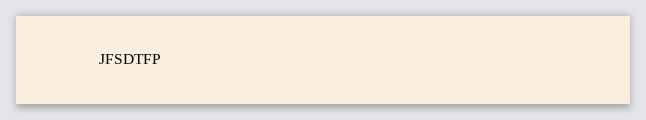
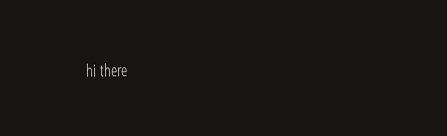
- JFSDTFP
+ hi there

